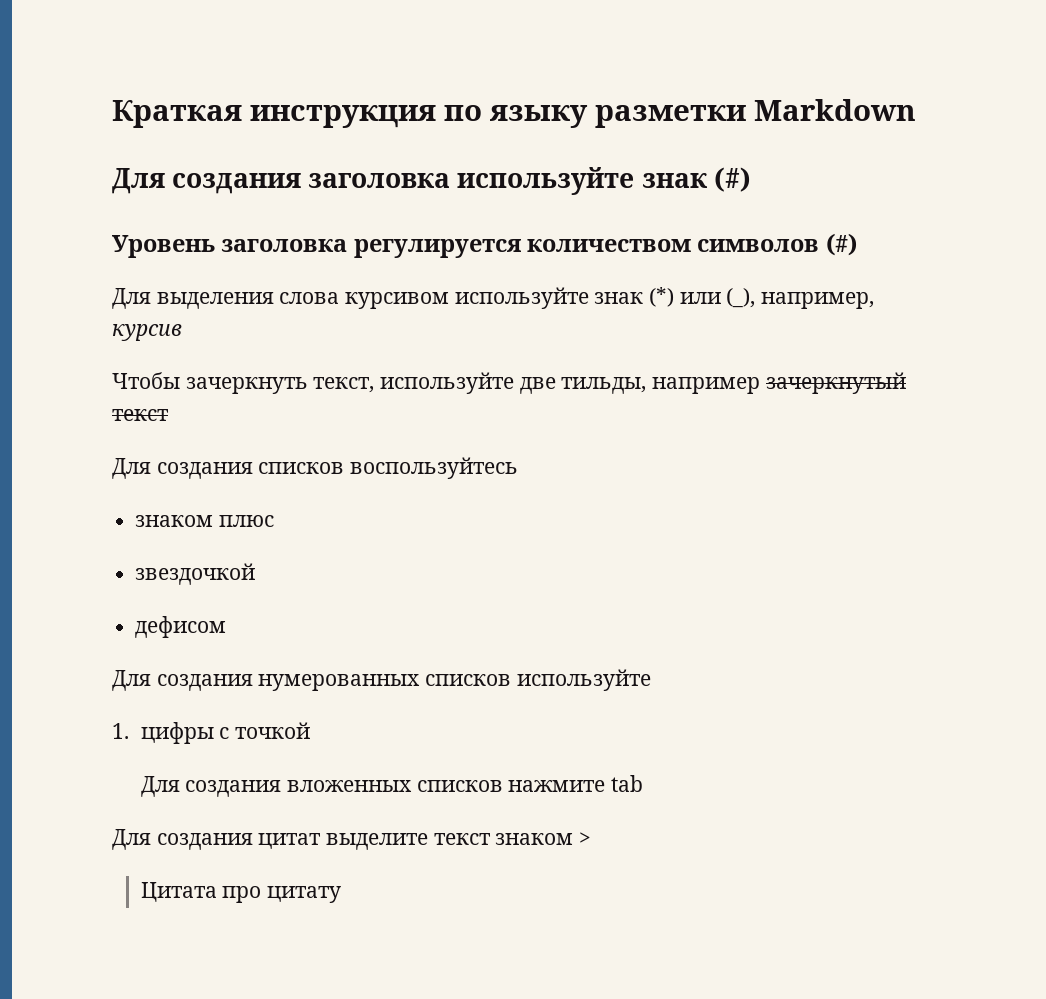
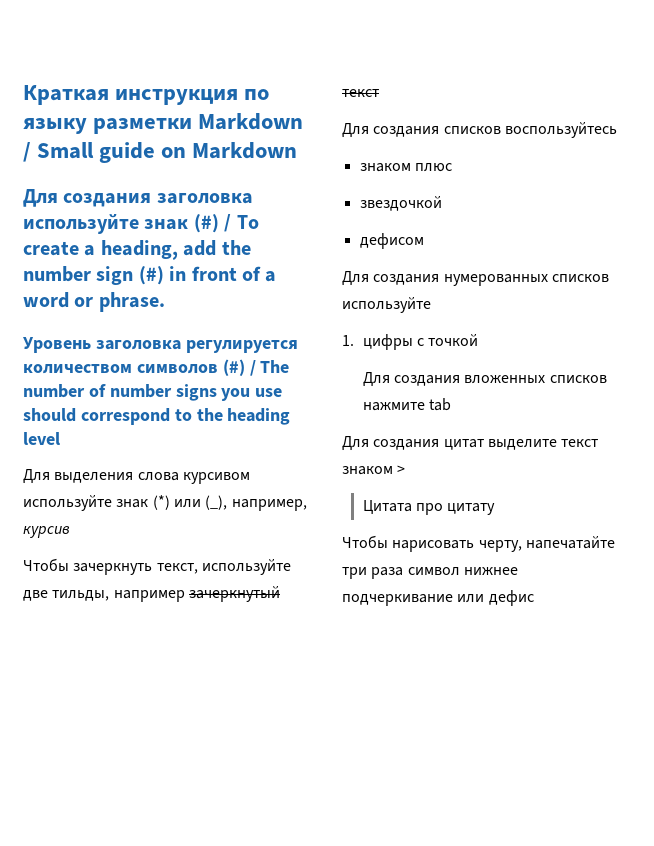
- Краткая инструкция по языку разметки Markdown
+ Краткая инструкция по языку разметки Markdown / Small guide on Markdown
- Для создания заголовка используйте знак (#)
+ Для создания заголовка используйте знак (#) / To create a heading, add the number sign (#) in front of a word or phrase.
- Уровень заголовка регулируется количеством символов (#)
+ Уровень заголовка регулируется количеством символов (#) / The number of number signs you use should correspond to the heading level
+ Чтобы нарисовать черту, напечатайте три раза символ нижнее подчеркивание или дефис

